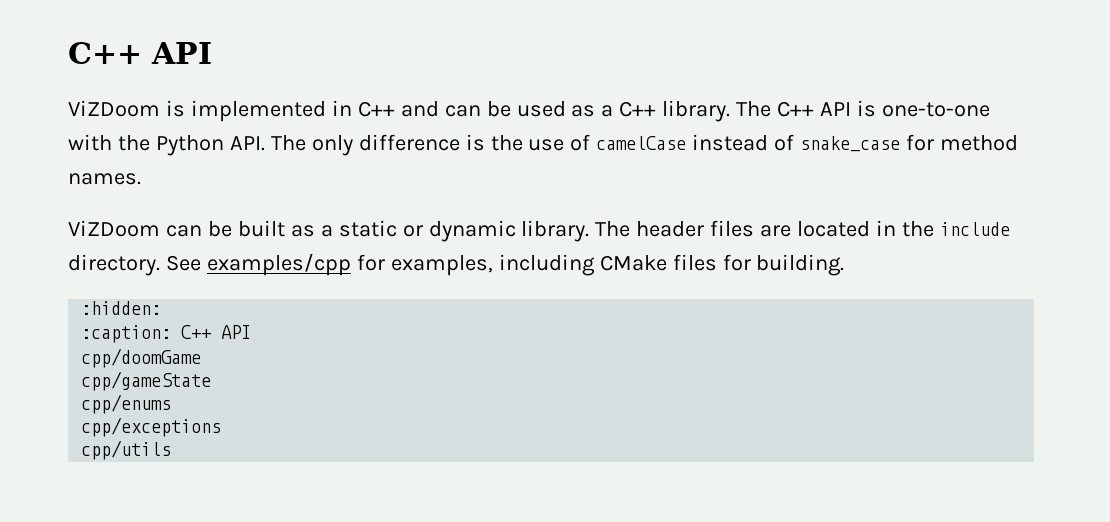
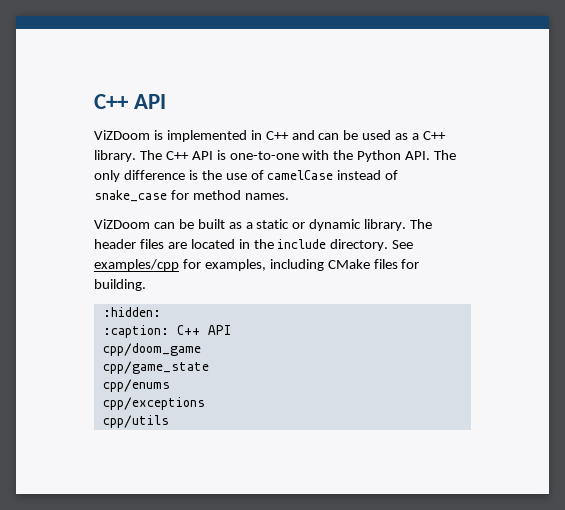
- cpp/doomGame
- cpp/gameState
+ cpp/doom_game
+ cpp/game_state

